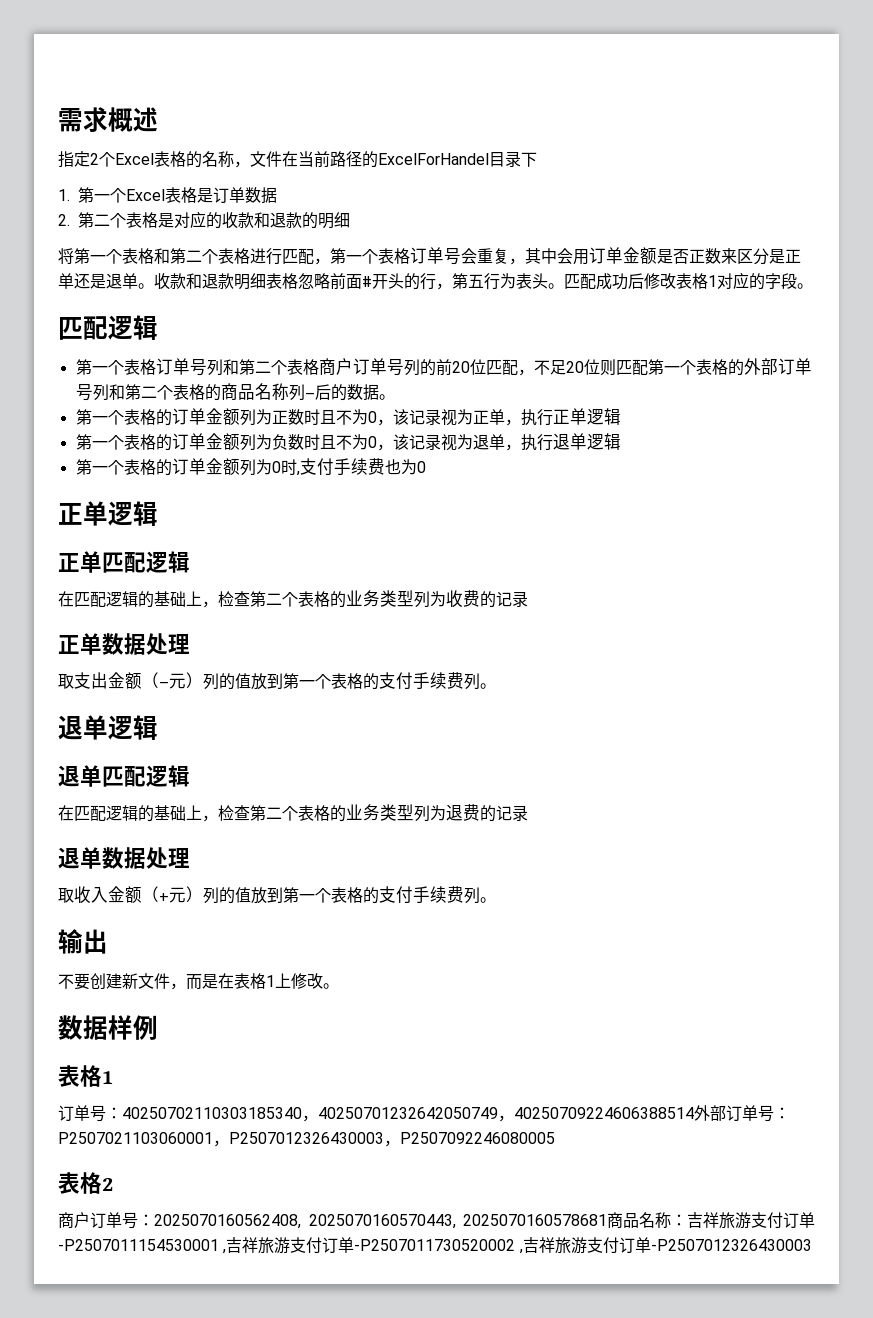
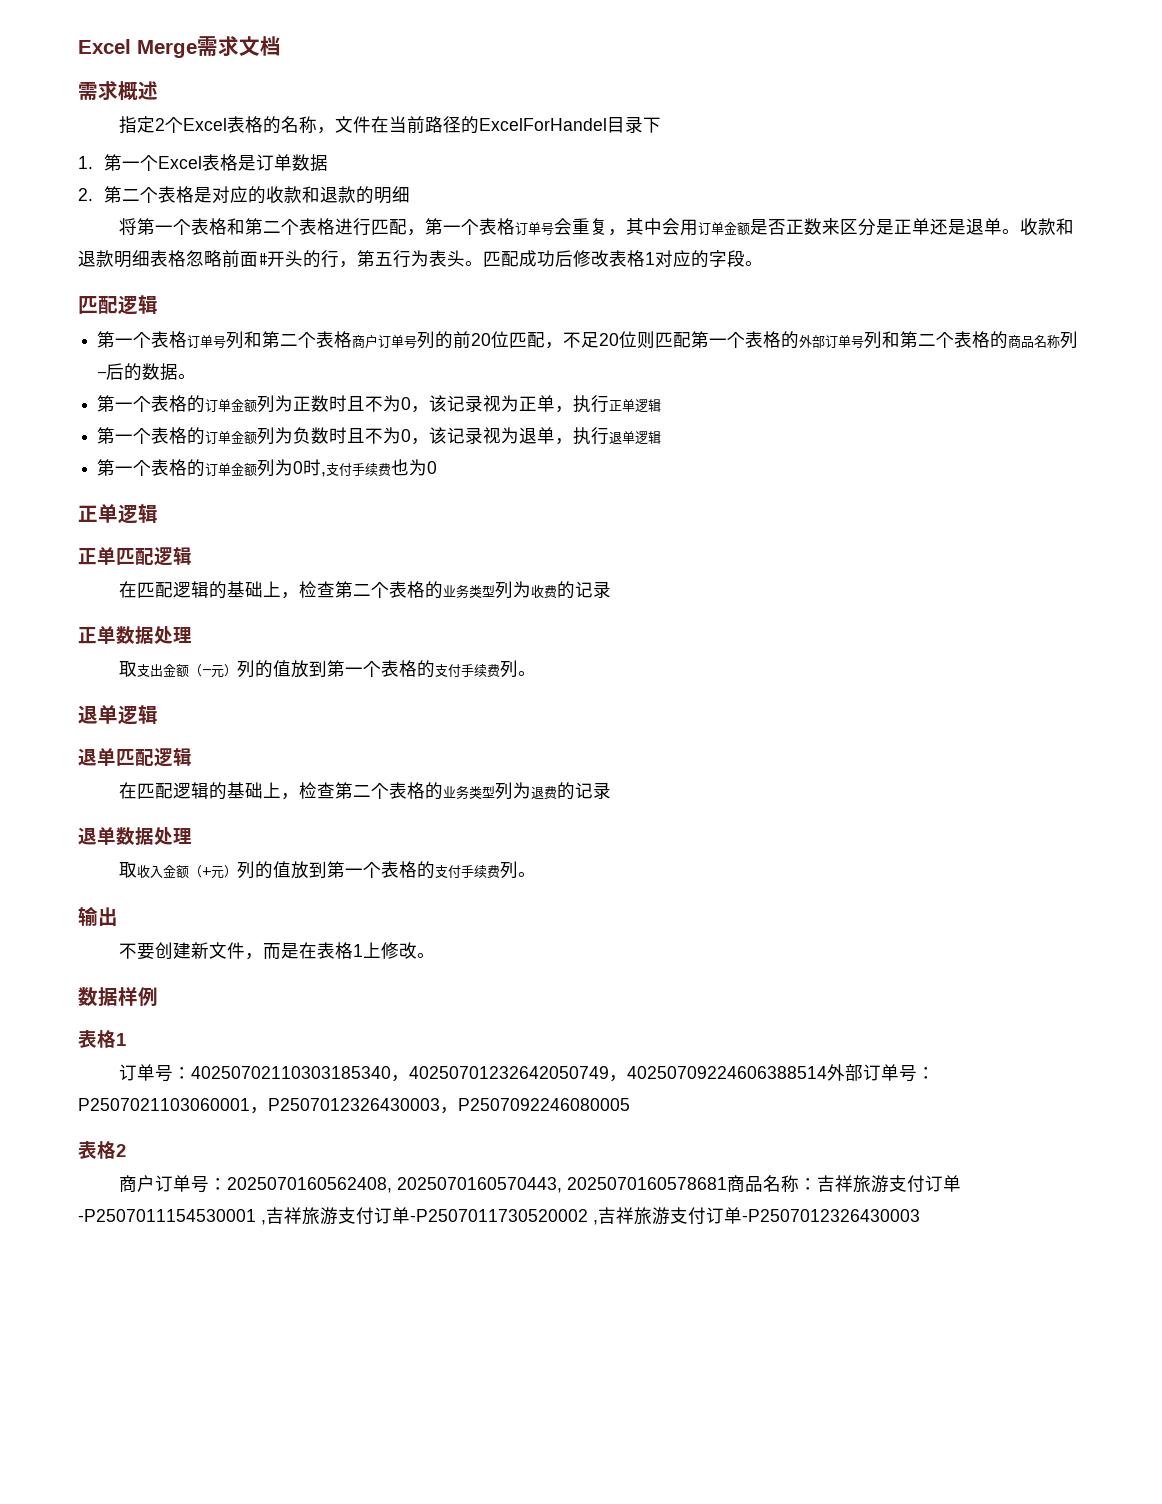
+ Excel Merge需求文档

